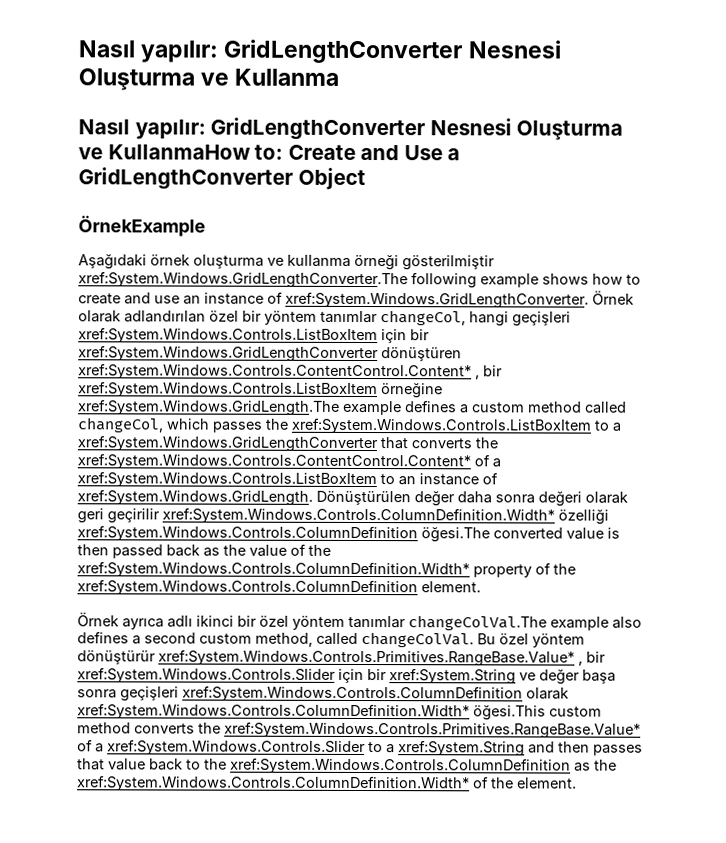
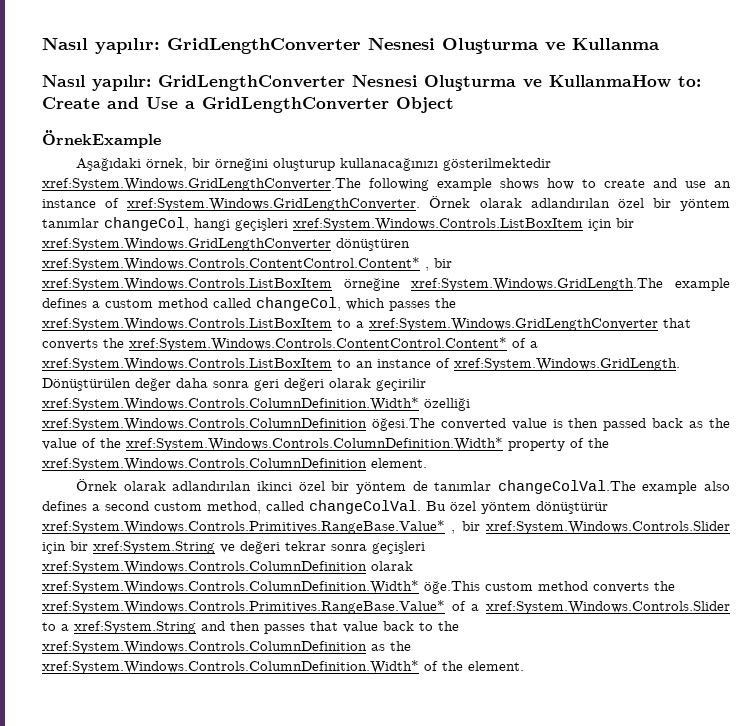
- Aşağıdaki örnek oluşturma ve kullanma örneği gösterilmiştir xref:System.Windows.GridLengthConverter.The following example shows how to create and use an instance of xref:System.Windows.GridLengthConverter. Örnek olarak adlandırılan özel bir yöntem tanımlar changeCol, hangi geçişleri xref:System.Windows.Controls.ListBoxItem için bir xref:System.Windows.GridLengthConverter dönüştüren xref:System.Windows.Controls.ContentControl.Content* , bir xref:System.Windows.Controls.ListBoxItem örneğine xref:System.Windows.GridLength.The example defines a custom method called changeCol, which passes the xref:System.Windows.Controls.ListBoxItem to a xref:System.Windows.GridLengthConverter that converts the xref:System.Windows.Controls.ContentControl.Content* of a xref:System.Windows.Controls.ListBoxItem to an instance of xref:System.Windows.GridLength. Dönüştürülen değer daha sonra değeri olarak geri geçirilir xref:System.Windows.Controls.ColumnDefinition.Width* özelliği xref:System.Windows.Controls.ColumnDefinition öğesi.The converted value is then passed back as the value of the xref:System.Windows.Controls.ColumnDefinition.Width* property of the xref:System.Windows.Controls.ColumnDefinition element.
+ Aşağıdaki örnek, bir örneğini oluşturup kullanacağınızı gösterilmektedir xref:System.Windows.GridLengthConverter.The following example shows how to create and use an instance of xref:System.Windows.GridLengthConverter. Örnek olarak adlandırılan özel bir yöntem tanımlar changeCol, hangi geçişleri xref:System.Windows.Controls.ListBoxItem için bir xref:System.Windows.GridLengthConverter dönüştüren xref:System.Windows.Controls.ContentControl.Content* , bir xref:System.Windows.Controls.ListBoxItem örneğine xref:System.Windows.GridLength.The example defines a custom method called changeCol, which passes the xref:System.Windows.Controls.ListBoxItem to a xref:System.Windows.GridLengthConverter that converts the xref:System.Windows.Controls.ContentControl.Content* of a xref:System.Windows.Controls.ListBoxItem to an instance of xref:System.Windows.GridLength. Dönüştürülen değer daha sonra geri değeri olarak geçirilir xref:System.Windows.Controls.ColumnDefinition.Width* özelliği xref:System.Windows.Controls.ColumnDefinition öğesi.The converted value is then passed back as the value of the xref:System.Windows.Controls.ColumnDefinition.Width* property of the xref:System.Windows.Controls.ColumnDefinition element.
- Örnek ayrıca adlı ikinci bir özel yöntem tanımlar changeColVal.The example also defines a second custom method, called changeColVal.
+ Örnek olarak adlandırılan ikinci özel bir yöntem de tanımlar changeColVal.The example also defines a second custom method, called changeColVal.
- Bu özel yöntem dönüştürür xref:System.Windows.Controls.Primitives.RangeBase.Value* , bir xref:System.Windows.Controls.Slider için bir xref:System.String ve değer başa sonra geçişleri xref:System.Windows.Controls.ColumnDefinition olarak xref:System.Windows.Controls.ColumnDefinition.Width* öğesi.This custom method converts the xref:System.Windows.Controls.Primitives.RangeBase.Value* of a xref:System.Windows.Controls.Slider to a xref:System.String and then passes that value back to the xref:System.Windows.Controls.ColumnDefinition as the xref:System.Windows.Controls.ColumnDefinition.Width* of the element.
+ Bu özel yöntem dönüştürür xref:System.Windows.Controls.Primitives.RangeBase.Value* , bir xref:System.Windows.Controls.Slider için bir xref:System.String ve değeri tekrar sonra geçişleri xref:System.Windows.Controls.ColumnDefinition olarak xref:System.Windows.Controls.ColumnDefinition.Width* öğe.This custom method converts the xref:System.Windows.Controls.Primitives.RangeBase.Value* of a xref:System.Windows.Controls.Slider to a xref:System.String and then passes that value back to the xref:System.Windows.Controls.ColumnDefinition as the xref:System.Windows.Controls.ColumnDefinition.Width* of the element.

